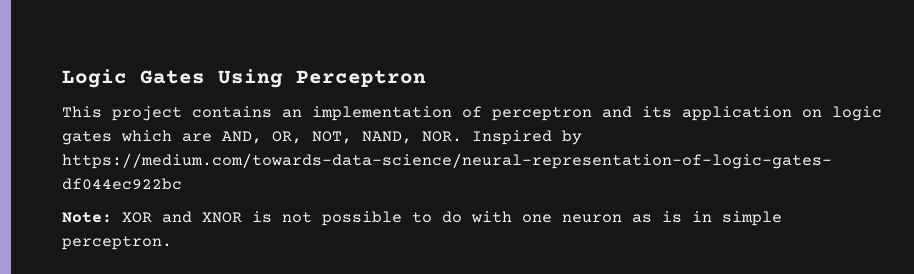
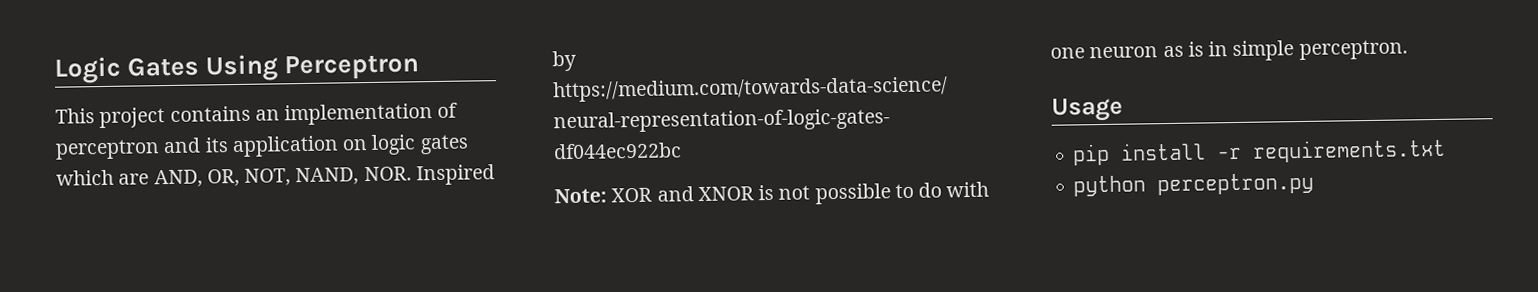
+ Usage
+ pip install -r requirements.txt
+ python perceptron.py

